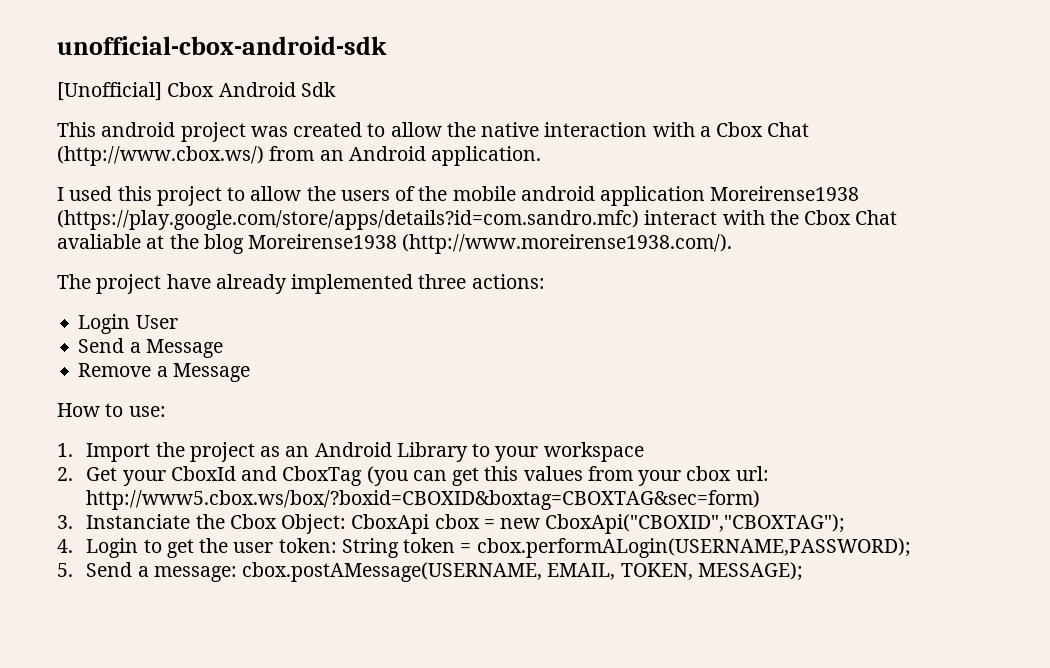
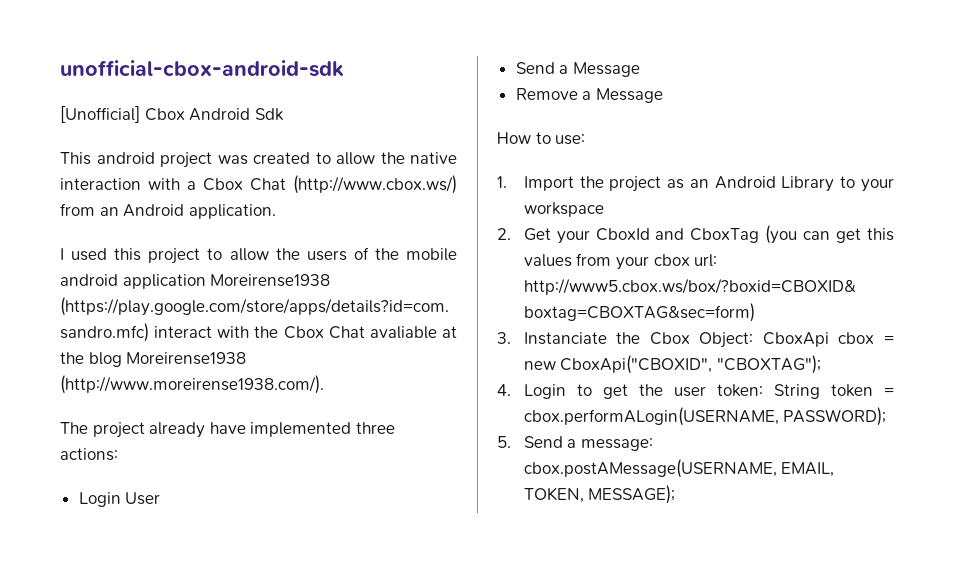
- The project have already implemented three actions:
+ The project already have implemented three actions:
- 3. Instanciate the Cbox Object: CboxApi cbox = new CboxApi("CBOXID","CBOXTAG");
+ 3. Instanciate the Cbox Object: CboxApi cbox = new CboxApi("CBOXID", "CBOXTAG");
- 4. Login to get the user token: String token = cbox.performALogin(USERNAME,PASSWORD);
+ 4. Login to get the user token: String token = cbox.performALogin(USERNAME, PASSWORD);

